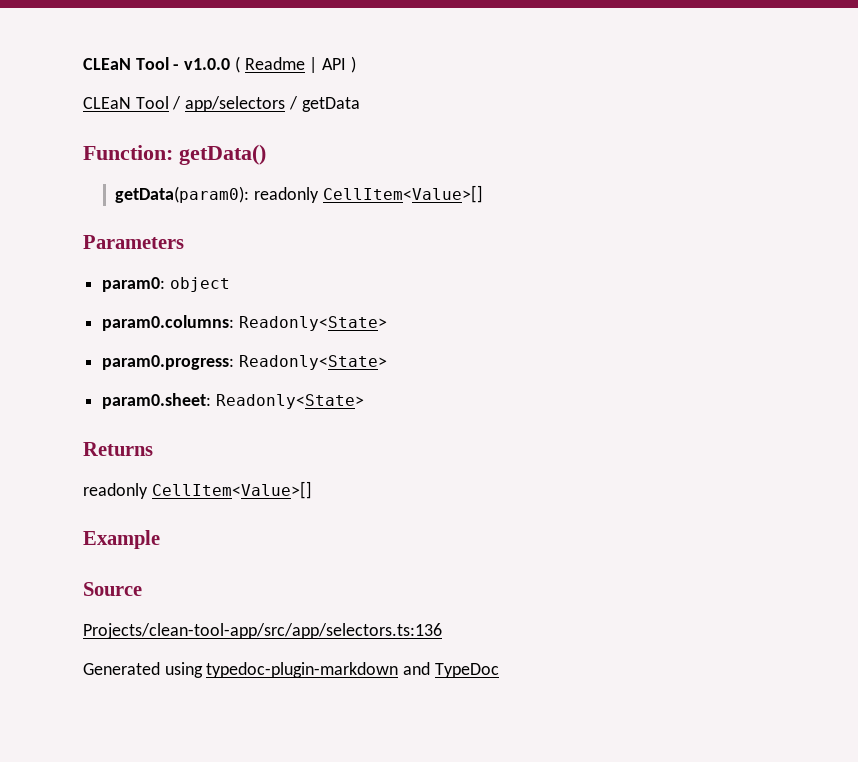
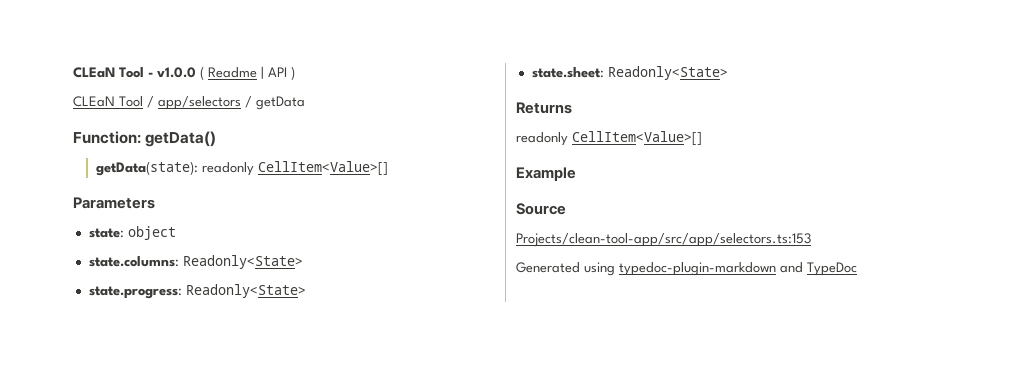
- getData(param0): readonly CellItem<Value>[]
+ getData(state): readonly CellItem<Value>[]
- param0: object
+ state: object
- param0.columns: Readonly<State>
- param0.progress: Readonly<State>
- param0.sheet: Readonly<State>
+ state.columns: Readonly<State>
+ state.progress: Readonly<State>
+ state.sheet: Readonly<State>
- Projects/clean-tool-app/src/app/selectors.ts:136
+ Projects/clean-tool-app/src/app/selectors.ts:153

